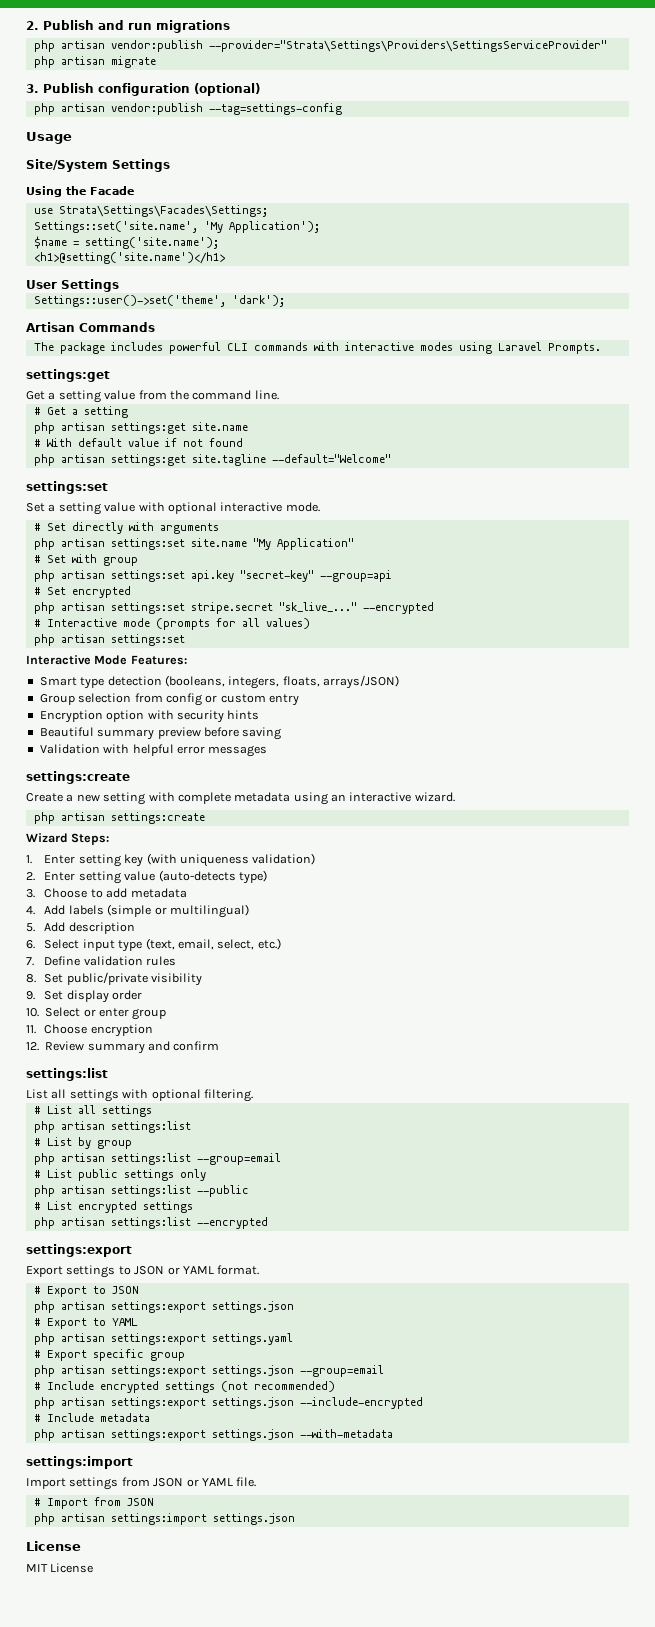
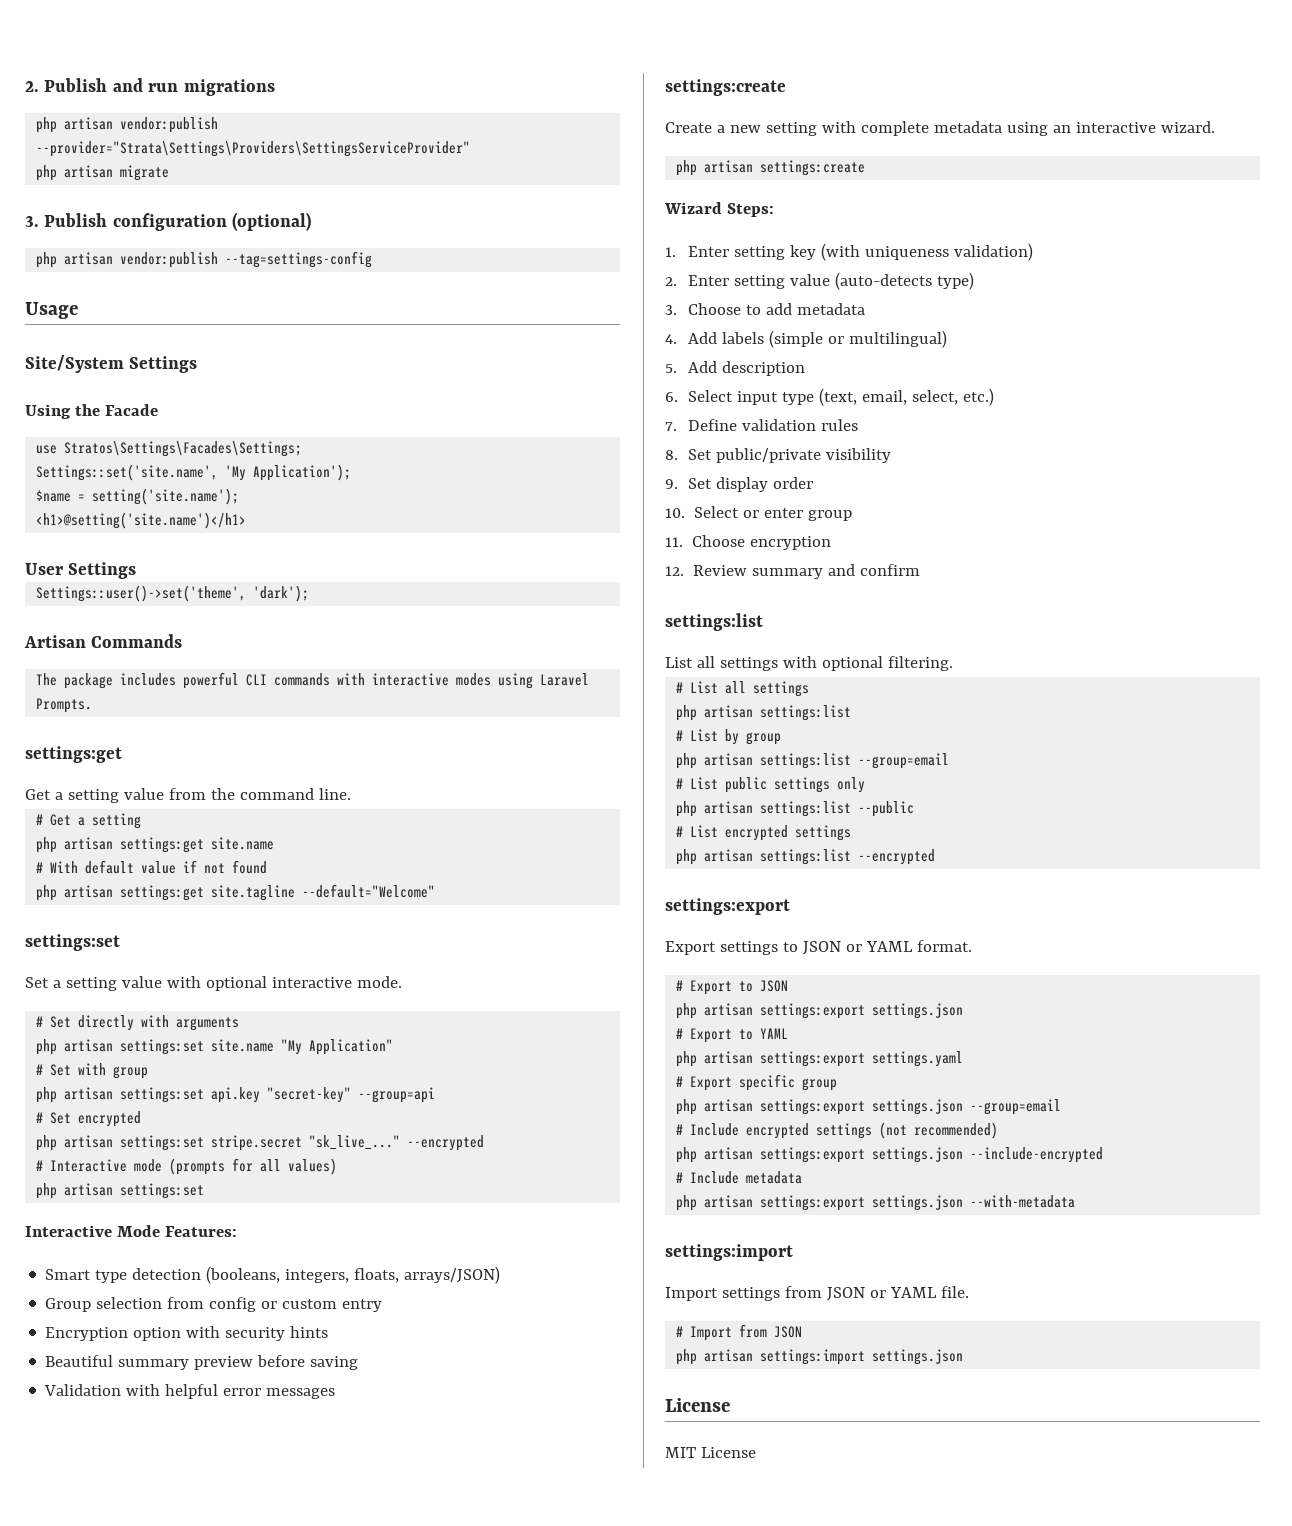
- use Strata\Settings\Facades\Settings;
+ use Stratos\Settings\Facades\Settings;

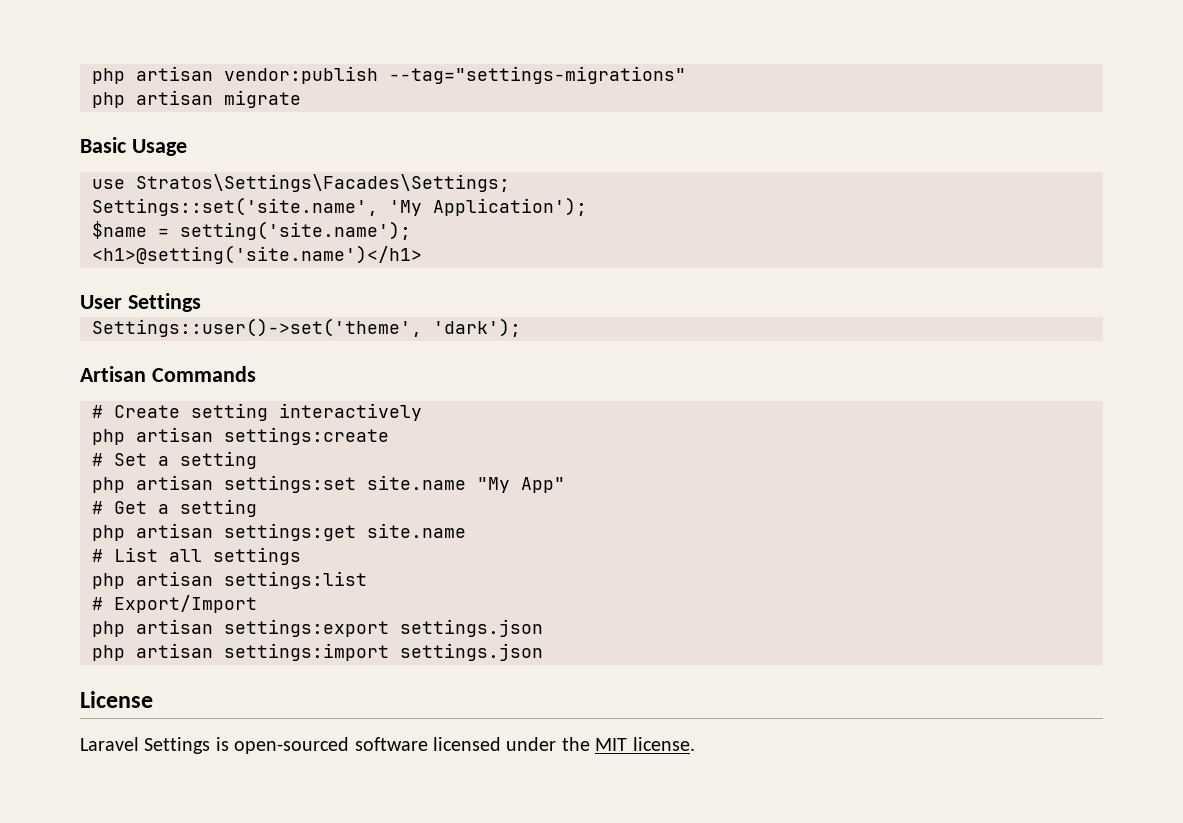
- 2. Publish and run migrations
- php artisan vendor:publish --provider="Strata\Settings\Providers\SettingsServiceProvider"
+ php artisan vendor:publish --tag="settings-migrations"
- 3. Publish configuration (optional)
- php artisan vendor:publish --tag=settings-config
- Usage
- Site/System Settings
- Using the Facade
+ Basic Usage
- The package includes powerful CLI commands with interactive modes using Laravel Prompts.
- settings:get
- Get a setting value from the command line.
+ # Create setting interactively
+ php artisan settings:create
+ # Set a setting
+ php artisan settings:set site.name "My App"
- # With default value if not found
- php artisan settings:get site.tagline --default="Welcome"
- settings:set
- Set a setting value with optional interactive mode.
- # Set directly with arguments
- php artisan settings:set site.name "My Application"
- # Set with group
- php artisan settings:set api.key "secret-key" --group=api
- # Set encrypted
- php artisan settings:set stripe.secret "sk_live_..." --encrypted
- # Interactive mode (prompts for all values)
- php artisan settings:set
- Interactive Mode Features:
- Smart type detection (booleans, integers, floats, arrays/JSON)
- Group selection from config or custom entry
- Encryption option with security hints
- Beautiful summary preview before saving
- Validation with helpful error messages
- settings:create
- Create a new setting with complete metadata using an interactive wizard.
- php artisan settings:create
- Wizard Steps:
- 1. Enter setting key (with uniqueness validation)
- 2. Enter setting value (auto-detects type)
- 3. Choose to add metadata
- 4. Add labels (simple or multilingual)
- 5. Add description
- 6. Select input type (text, email, select, etc.)
- 7. Define validation rules
- 8. Set public/private visibility
- 9. Set display order
- 10. Select or enter group
- 11. Choose encryption
- 12. Review summary and confirm
- settings:list
- List all settings with optional filtering.
- # List by group
- php artisan settings:list --group=email
- # List public settings only
- php artisan settings:list --public
- # List encrypted settings
- php artisan settings:list --encrypted
- settings:export
- Export settings to JSON or YAML format.
- # Export to JSON
+ # Export/Import
  php artisan settings:export settings.json
- # Export to YAML
- php artisan settings:export settings.yaml
- # Export specific group
- php artisan settings:export settings.json --group=email
- # Include encrypted settings (not recommended)
- php artisan settings:export settings.json --include-encrypted
- # Include metadata
- php artisan settings:export settings.json --with-metadata
- settings:import
- Import settings from JSON or YAML file.
- # Import from JSON
- MIT License
+ Laravel Settings is open-sourced software licensed under the MIT license.

